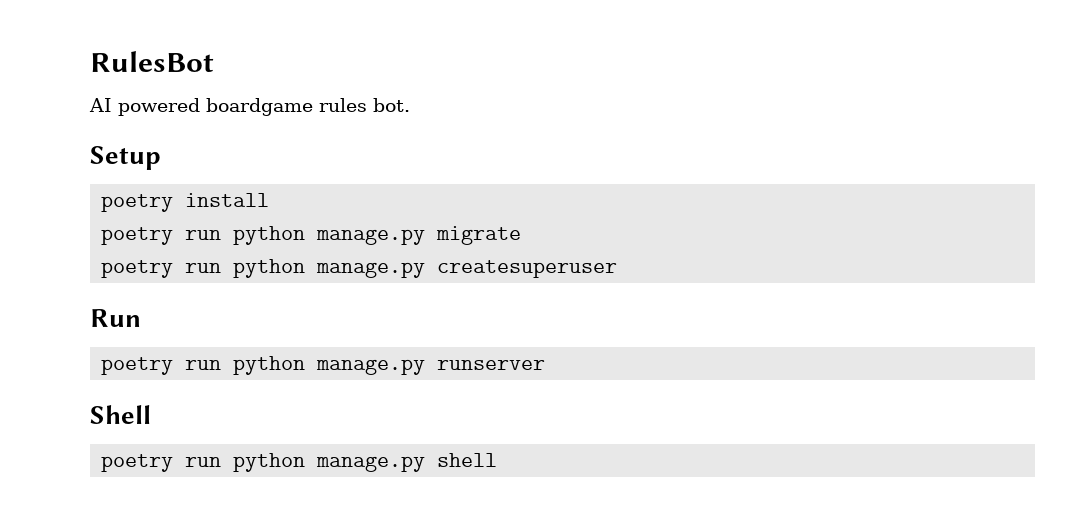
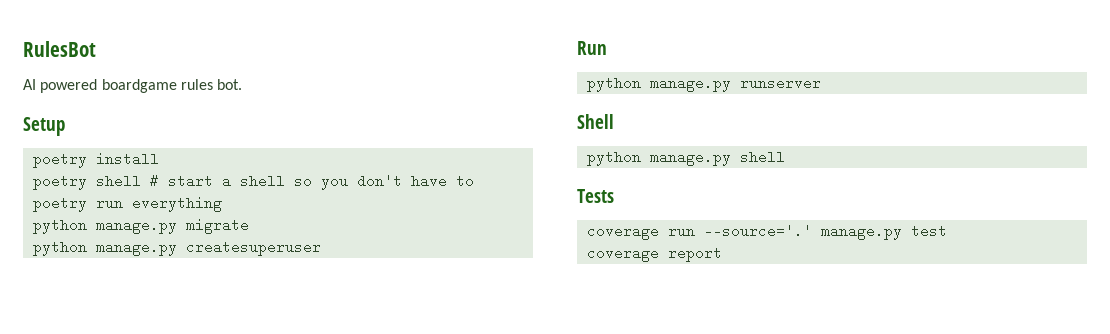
- poetry run python manage.py migrate
+ poetry shell # start a shell so you don't have to poetry run everything
+ python manage.py migrate
- poetry run python manage.py createsuperuser
+ python manage.py createsuperuser
- poetry run python manage.py runserver
+ python manage.py runserver
- poetry run python manage.py shell
+ python manage.py shell
+ Tests
+ coverage run --source='.' manage.py test
+ coverage report

